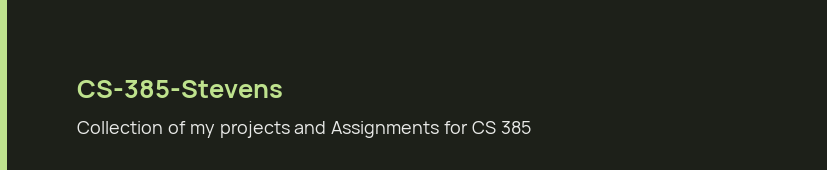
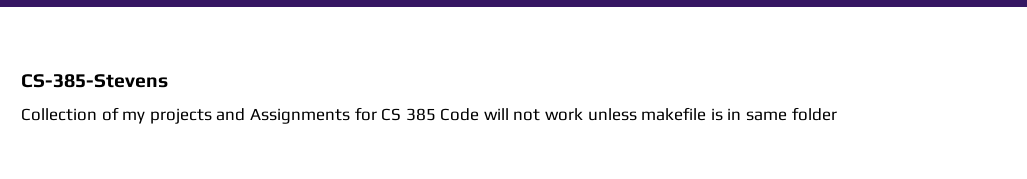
- Collection of my projects and Assignments for CS 385
+ Collection of my projects and Assignments for CS 385 Code will not work unless makefile is in same folder

